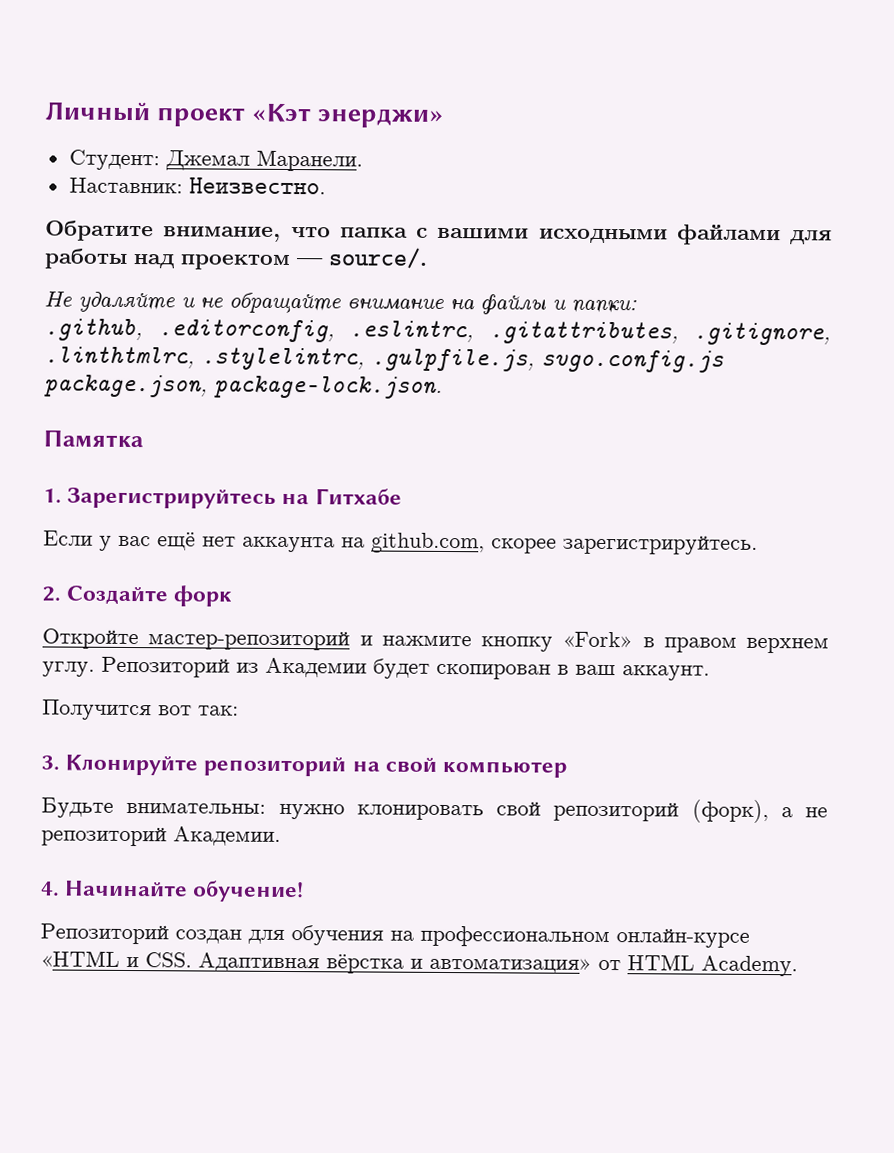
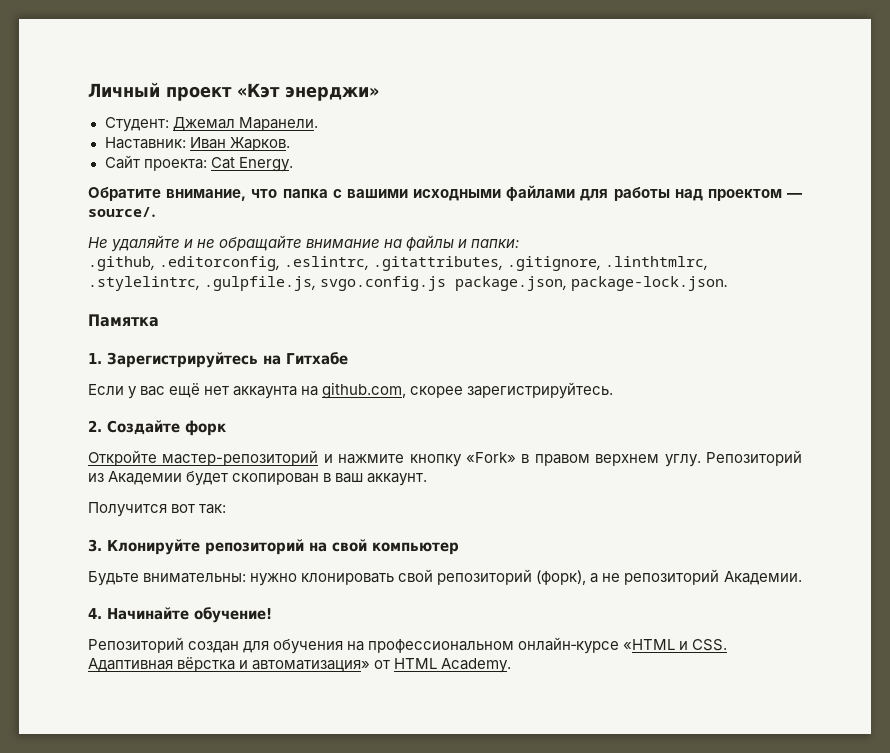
- Наставник: Неизвестно.
+ Наставник: Иван Жарков.
+ Сайт проекта: Cat Energy.

